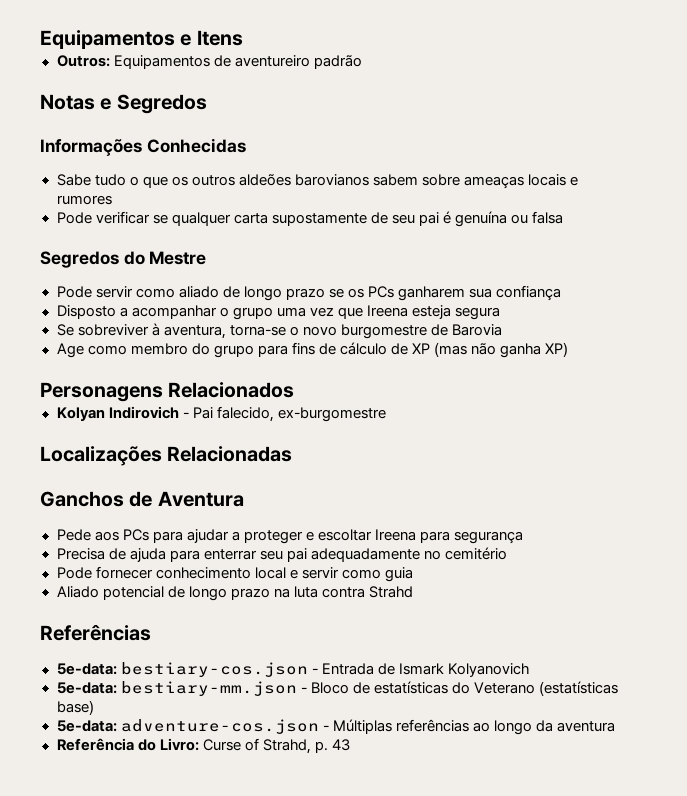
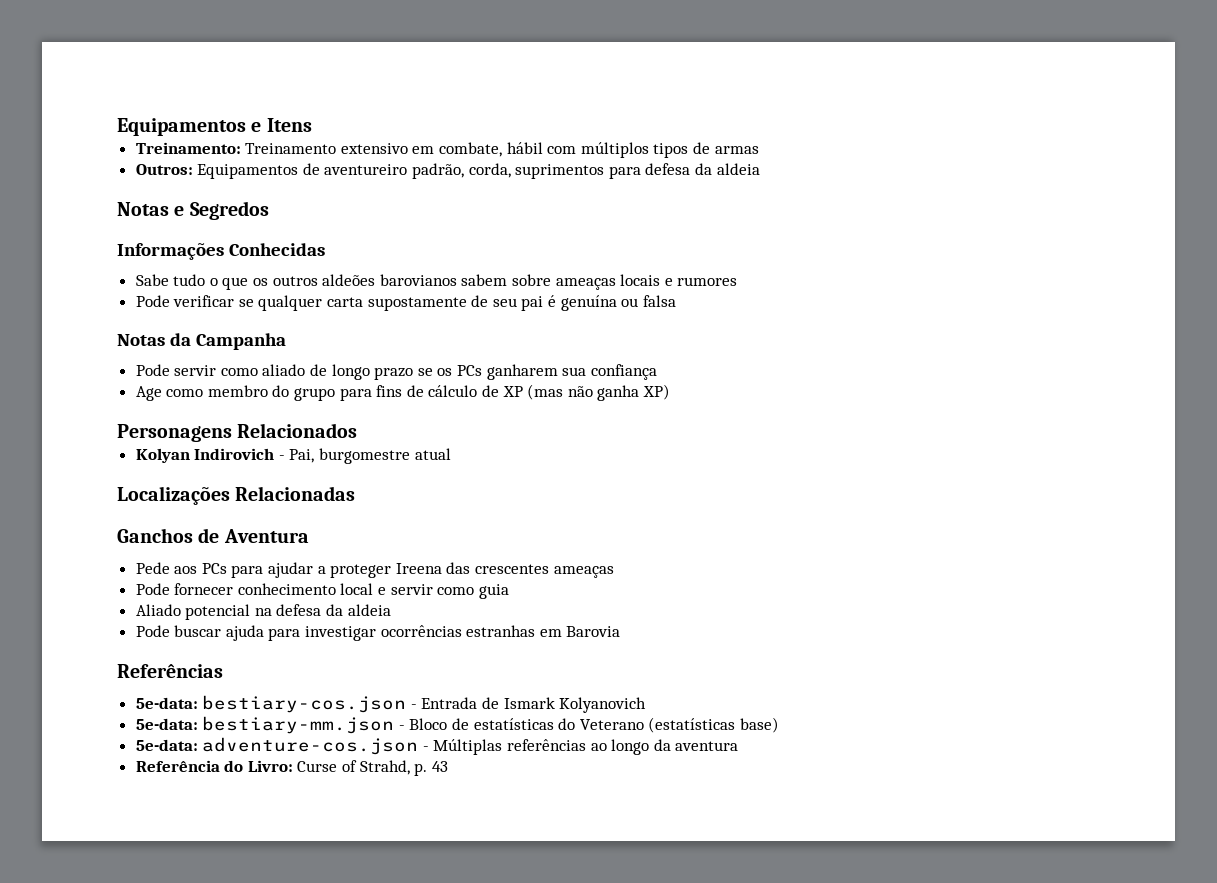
- Outros: Equipamentos de aventureiro padrão
+ Treinamento: Treinamento extensivo em combate, hábil com múltiplos tipos de armas
+ Outros: Equipamentos de aventureiro padrão, corda, suprimentos para defesa da aldeia
- Segredos do Mestre
+ Notas da Campanha
- Disposto a acompanhar o grupo uma vez que Ireena esteja segura
- Se sobreviver à aventura, torna-se o novo burgomestre de Barovia
- Kolyan Indirovich - Pai falecido, ex-burgomestre
+ Kolyan Indirovich - Pai, burgomestre atual
- Pede aos PCs para ajudar a proteger e escoltar Ireena para segurança
- Precisa de ajuda para enterrar seu pai adequadamente no cemitério
+ Pede aos PCs para ajudar a proteger Ireena das crescentes ameaças
- Aliado potencial de longo prazo na luta contra Strahd
+ Aliado potencial na defesa da aldeia
+ Pode buscar ajuda para investigar ocorrências estranhas em Barovia

